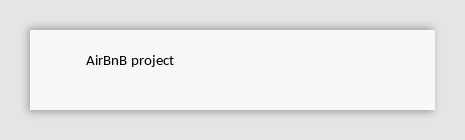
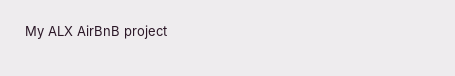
- AirBnB project
+ My ALX AirBnB project

